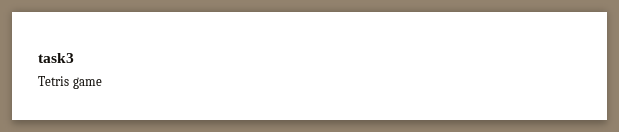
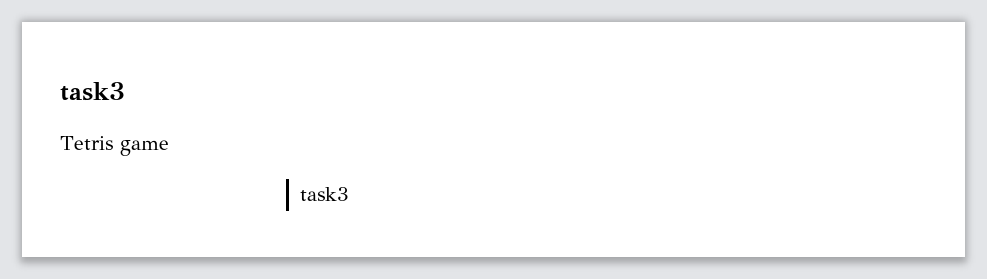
  Tetris game
+ task3

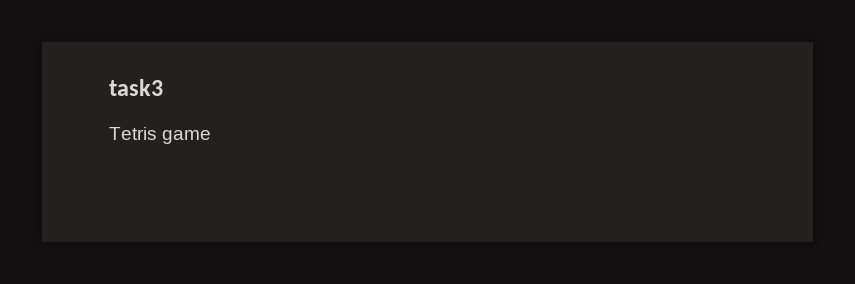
  Tetris game
- task3

